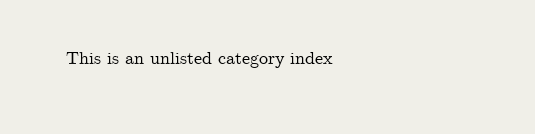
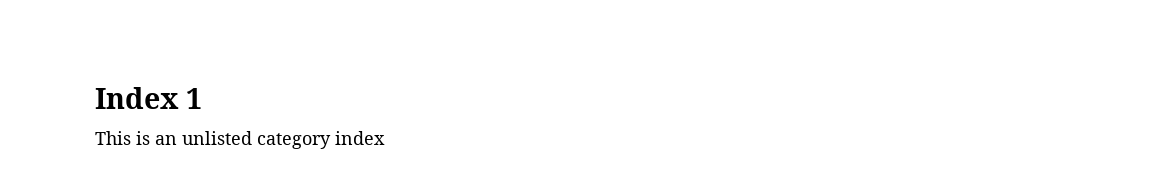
+ Index 1

